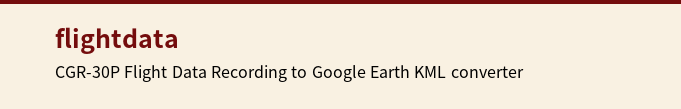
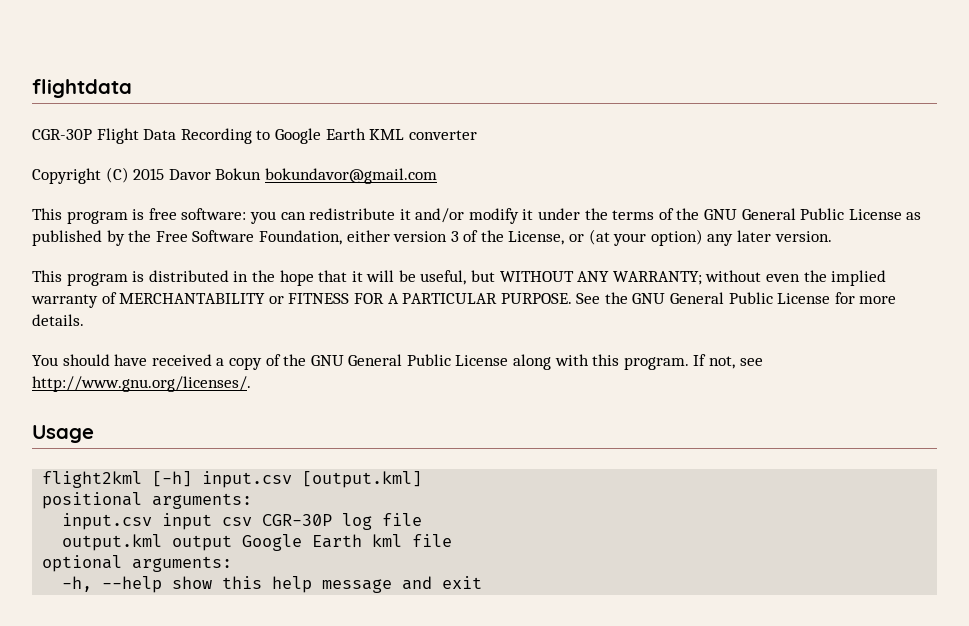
+ Copyright (C) 2015 Davor Bokun bokundavor@gmail.com
+ This program is free software: you can redistribute it and/or modify it under the terms of the GNU General Public License as published by the Free Software Foundation, either version 3 of the License, or (at your option) any later version.
+ This program is distributed in the hope that it will be useful, but WITHOUT ANY WARRANTY; without even the implied warranty of MERCHANTABILITY or FITNESS FOR A PARTICULAR PURPOSE. See the GNU General Public License for more details.
+ You should have received a copy of the GNU General Public License along with this program. If not, see http://www.gnu.org/licenses/.
+ Usage
+ flight2kml [-h] input.csv [output.kml]
+ positional arguments:
+ input.csv input csv CGR-30P log file
+ output.kml output Google Earth kml file
+ optional arguments:
+ -h, --help show this help message and exit

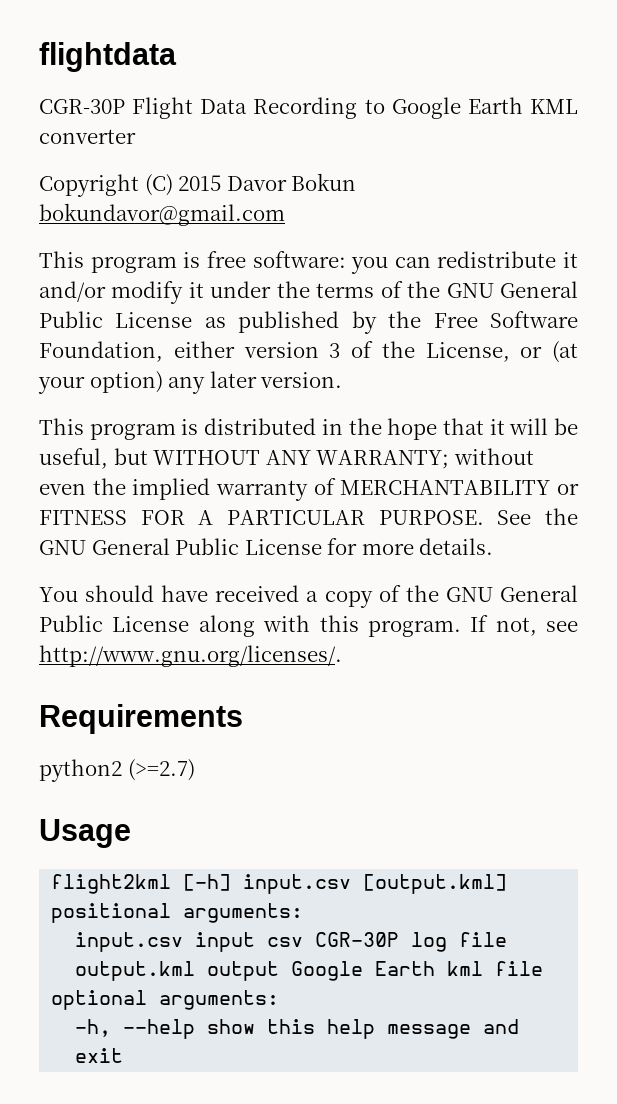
+ Requirements
+ python2 (>=2.7)

